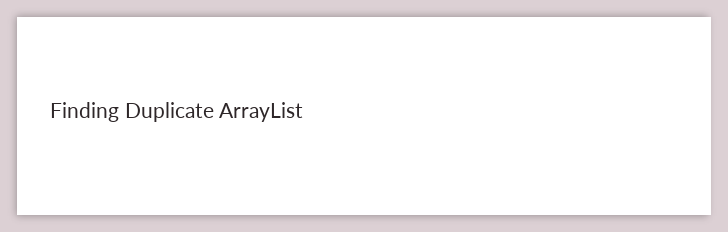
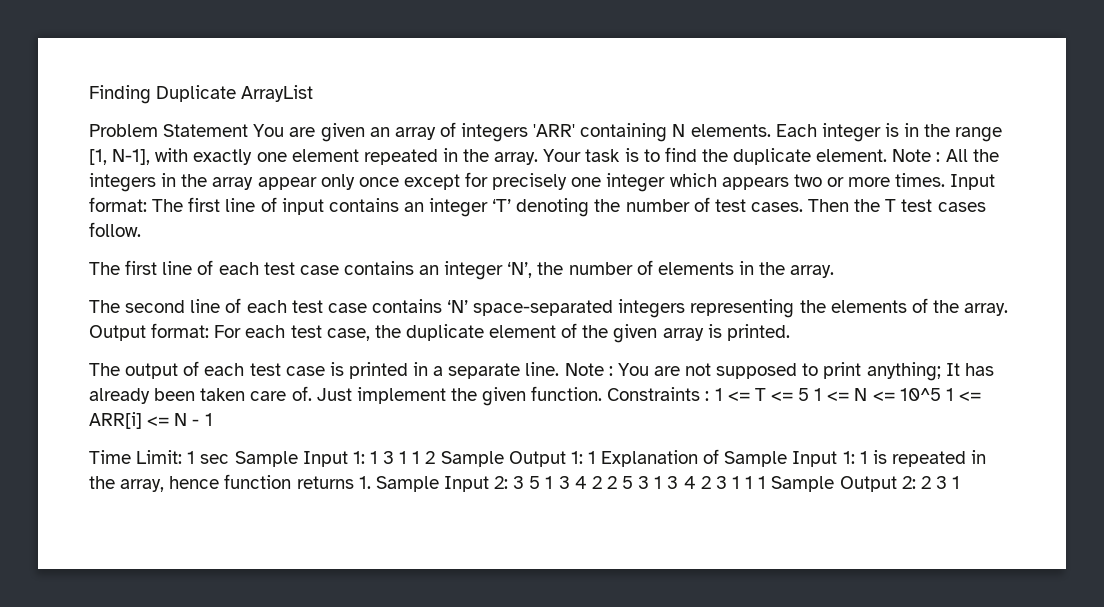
+ Problem Statement You are given an array of integers 'ARR' containing N elements. Each integer is in the range [1, N-1], with exactly one element repeated in the array. Your task is to find the duplicate element. Note : All the integers in the array appear only once except for precisely one integer which appears two or more times. Input format: The first line of input contains an integer ‘T’ denoting the number of test cases. Then the T test cases follow.
+ The first line of each test case contains an integer ‘N’, the number of elements in the array.
+ The second line of each test case contains ‘N’ space-separated integers representing the elements of the array. Output format: For each test case, the duplicate element of the given array is printed.
+ The output of each test case is printed in a separate line. Note : You are not supposed to print anything; It has already been taken care of. Just implement the given function. Constraints : 1 <= T <= 5 1 <= N <= 10^5 1 <= ARR[i] <= N - 1
+ Time Limit: 1 sec Sample Input 1: 1 3 1 1 2 Sample Output 1: 1 Explanation of Sample Input 1: 1 is repeated in the array, hence function returns 1. Sample Input 2: 3 5 1 3 4 2 2 5 3 1 3 4 2 3 1 1 1 Sample Output 2: 2 3 1

